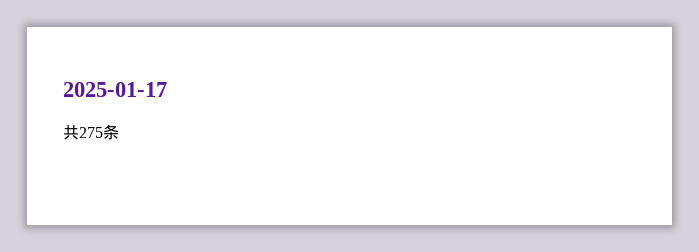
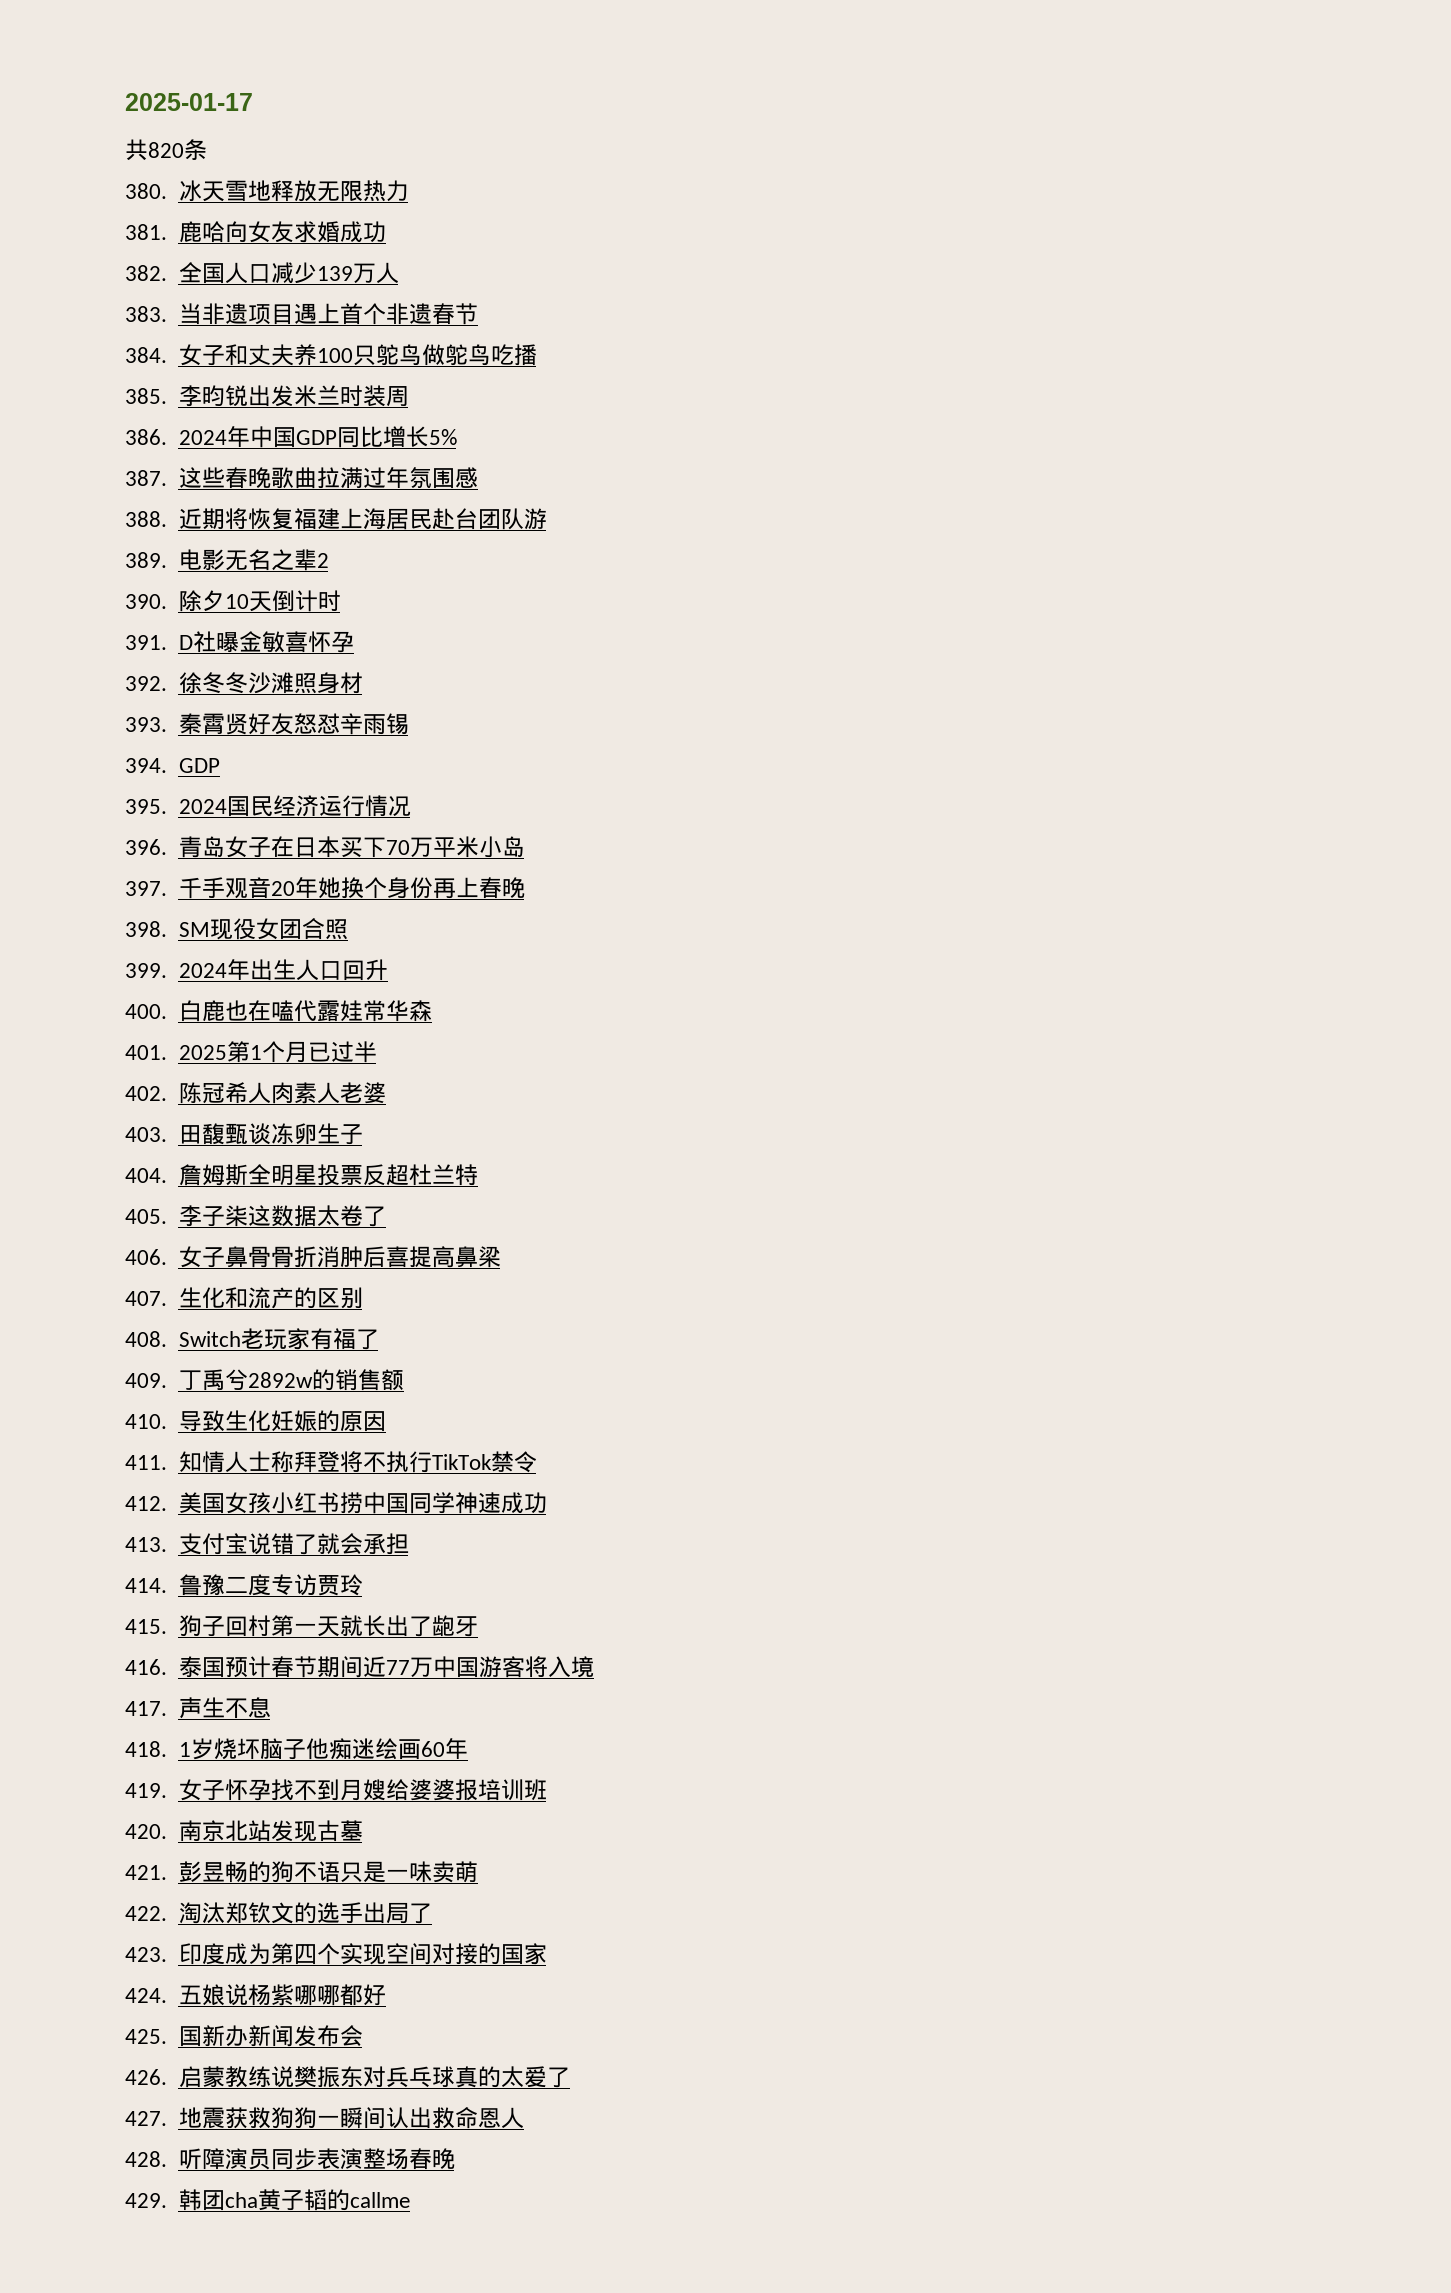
- 共275条
+ 共820条
+ 380.冰天雪地释放无限热力
+ 381.鹿哈向女友求婚成功
+ 382.全国人口减少139万人
+ 383.当非遗项目遇上首个非遗春节
+ 384.女子和丈夫养100只鸵鸟做鸵鸟吃播
+ 385.李昀锐出发米兰时装周
+ 386. 2024年中国GDP同比增长5%
+ 387.这些春晚歌曲拉满过年氛围感
+ 388.近期将恢复福建上海居民赴台团队游
+ 389.电影无名之辈2
+ 390.除夕10天倒计时
+ 391. D社曝金敏喜怀孕
+ 392.徐冬冬沙滩照身材
+ 393.秦霄贤好友怒怼辛雨锡
+ 394. GDP
+ 395. 2024国民经济运行情况
+ 396.青岛女子在日本买下70万平米小岛
+ 397.千手观音20年她换个身份再上春晚
+ 398. SM现役女团合照
+ 399. 2024年出生人口回升
+ 400.白鹿也在嗑代露娃常华森
+ 401. 2025第1个月已过半
+ 402.陈冠希人肉素人老婆
+ 403.田馥甄谈冻卵生子
+ 404.詹姆斯全明星投票反超杜兰特
+ 405.李子柒这数据太卷了
+ 406.女子鼻骨骨折消肿后喜提高鼻梁
+ 407.生化和流产的区别
+ 408. Switch老玩家有福了
+ 409.丁禹兮2892w的销售额
+ 410.导致生化妊娠的原因
+ 411.知情人士称拜登将不执行TikTok禁令
+ 412.美国女孩小红书捞中国同学神速成功
+ 413.支付宝说错了就会承担
+ 414.鲁豫二度专访贾玲
+ 415.狗子回村第一天就长出了龅牙
+ 416.泰国预计春节期间近77万中国游客将入境
+ 417.声生不息
+ 418. 1岁烧坏脑子他痴迷绘画60年
+ 419.女子怀孕找不到月嫂给婆婆报培训班
+ 420.南京北站发现古墓
+ 421.彭昱畅的狗不语只是一味卖萌
+ 422.淘汰郑钦文的选手出局了
+ 423.印度成为第四个实现空间对接的国家
+ 424.五娘说杨紫哪哪都好
+ 425.国新办新闻发布会
+ 426.启蒙教练说樊振东对兵乓球真的太爱了
+ 427.地震获救狗狗一瞬间认出救命恩人
+ 428.听障演员同步表演整场春晚
+ 429.韩团cha黄子韬的callme

